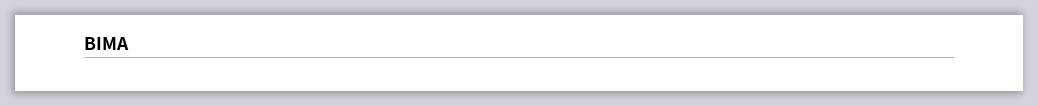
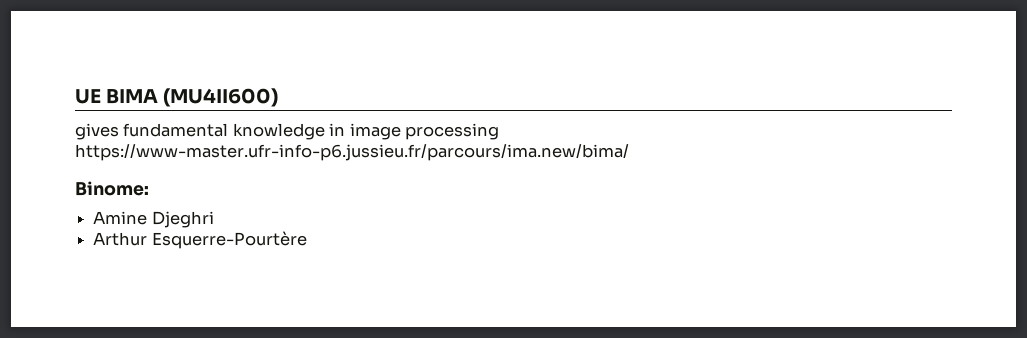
- BIMA
+ UE BIMA (MU4II600)
+ gives fundamental knowledge in image processing https://www-master.ufr-info-p6.jussieu.fr/parcours/ima.new/bima/
+ Binome:
+ Amine Djeghri
+ Arthur Esquerre-Pourtère

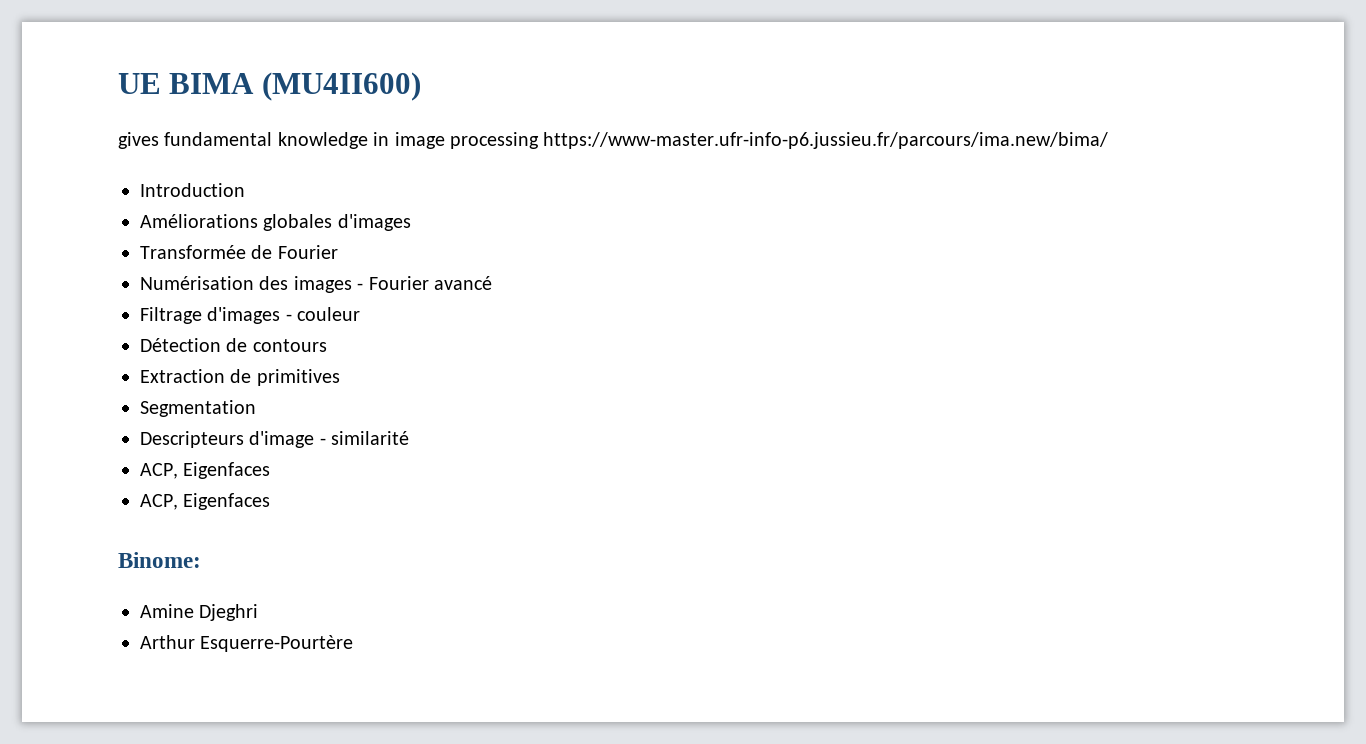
+ Introduction
+ Améliorations globales d'images
+ Transformée de Fourier
+ Numérisation des images - Fourier avancé
+ Filtrage d'images - couleur
+ Détection de contours
+ Extraction de primitives
+ Segmentation
+ Descripteurs d'image - similarité
+ ACP, Eigenfaces
+ ACP, Eigenfaces

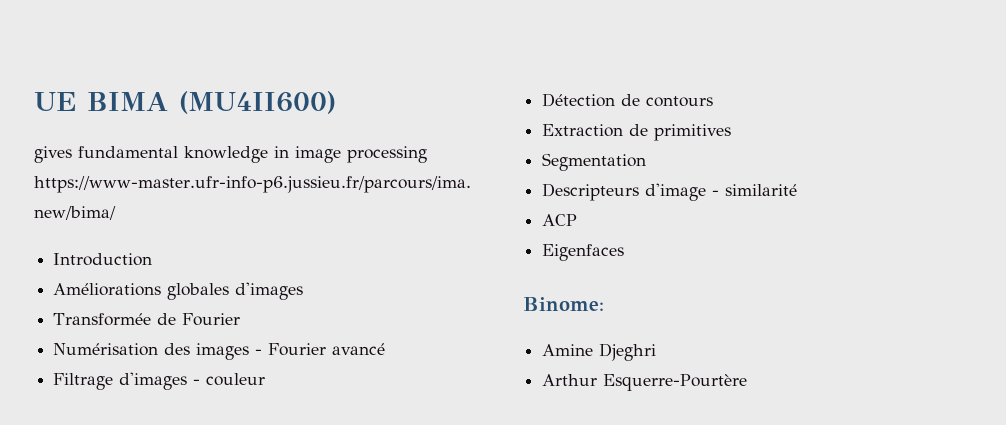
  Descripteurs d'image - similarité
- ACP, Eigenfaces
- ACP, Eigenfaces
+ ACP
+ Eigenfaces

